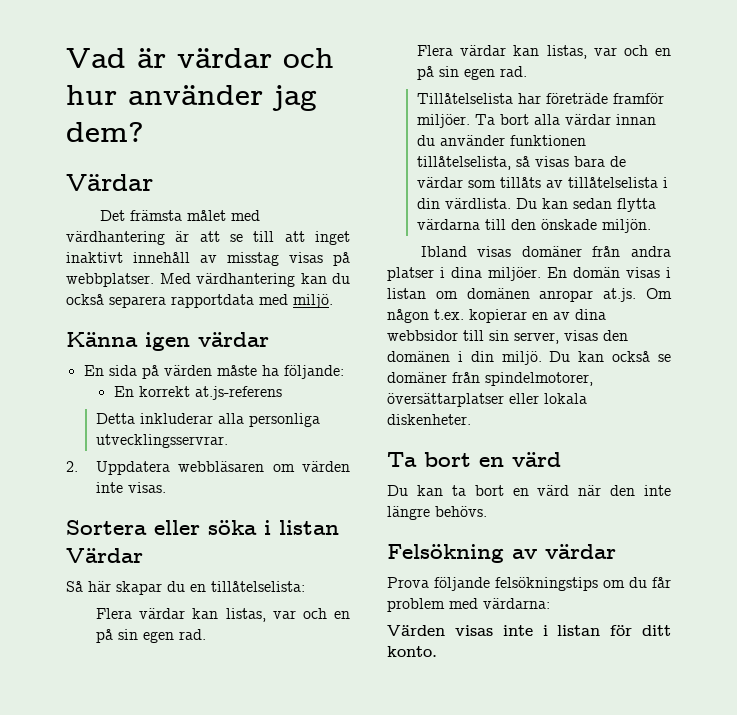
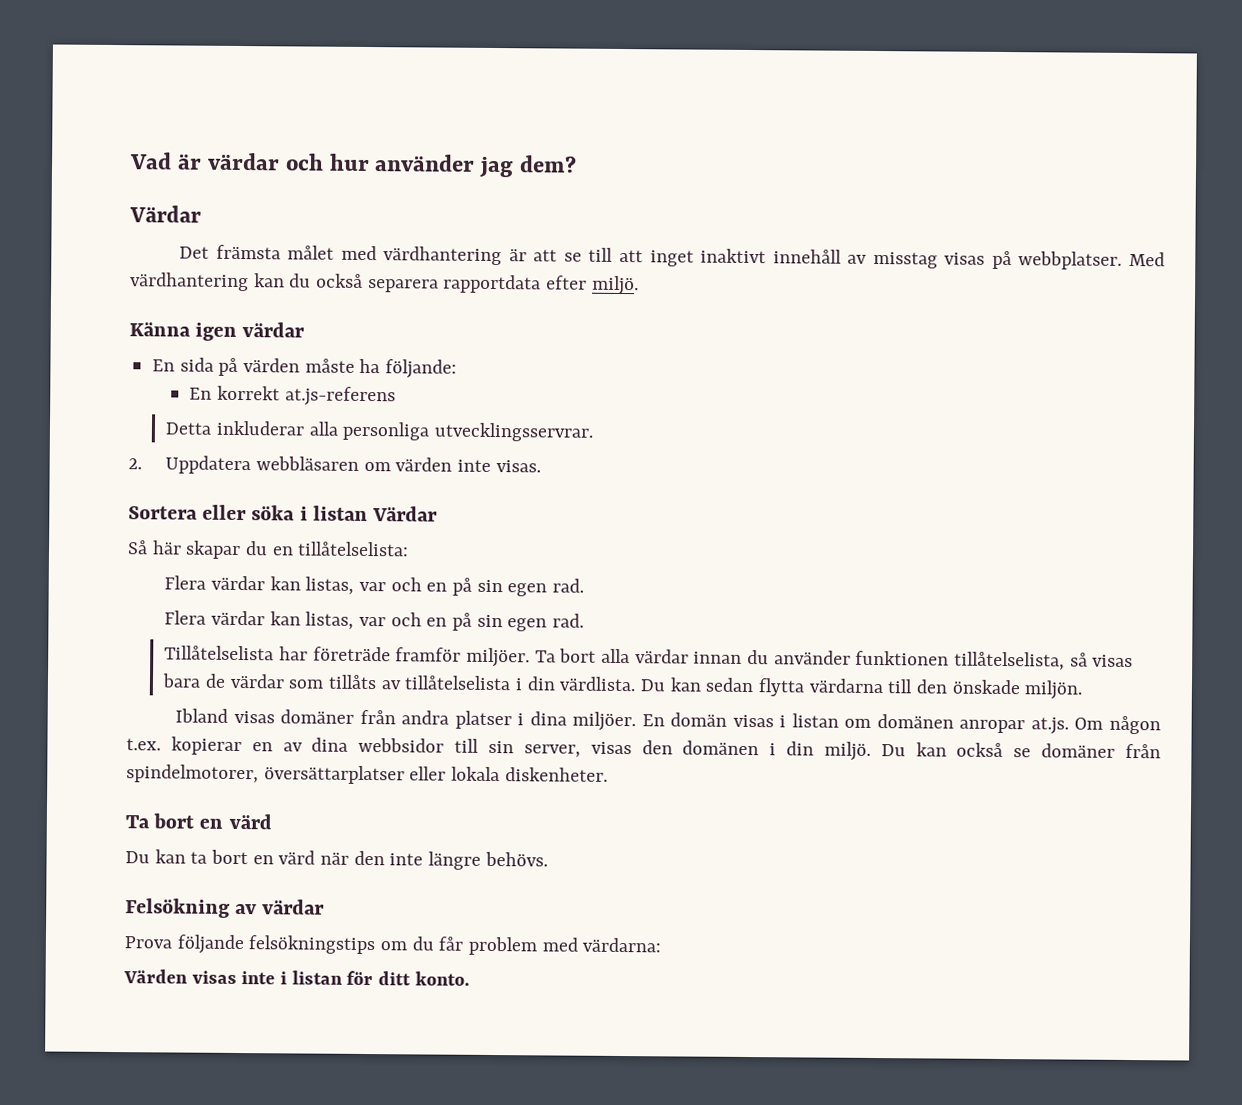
- Med värdhantering kan du också separera rapportdata med miljö.
+ Med värdhantering kan du också separera rapportdata efter miljö.

